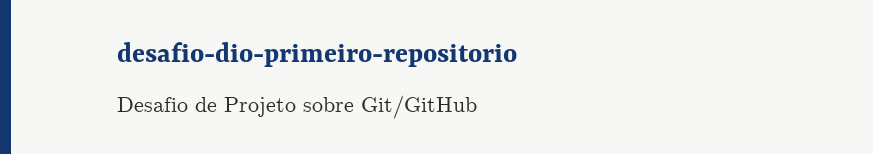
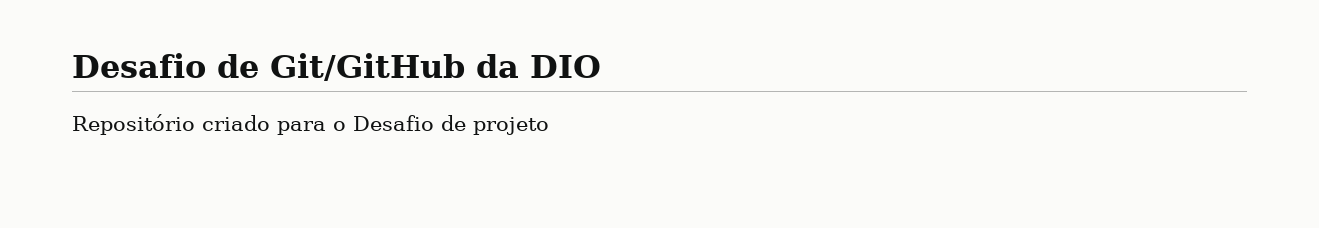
- desafio-dio-primeiro-repositorio
- Desafio de Projeto sobre Git/GitHub
+ Desafio de Git/GitHub da DIO
+ Repositório criado para o Desafio de projeto

